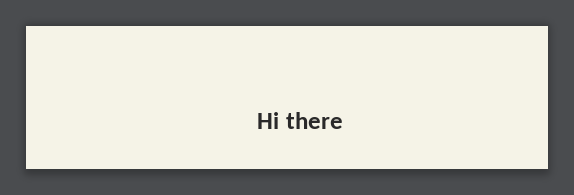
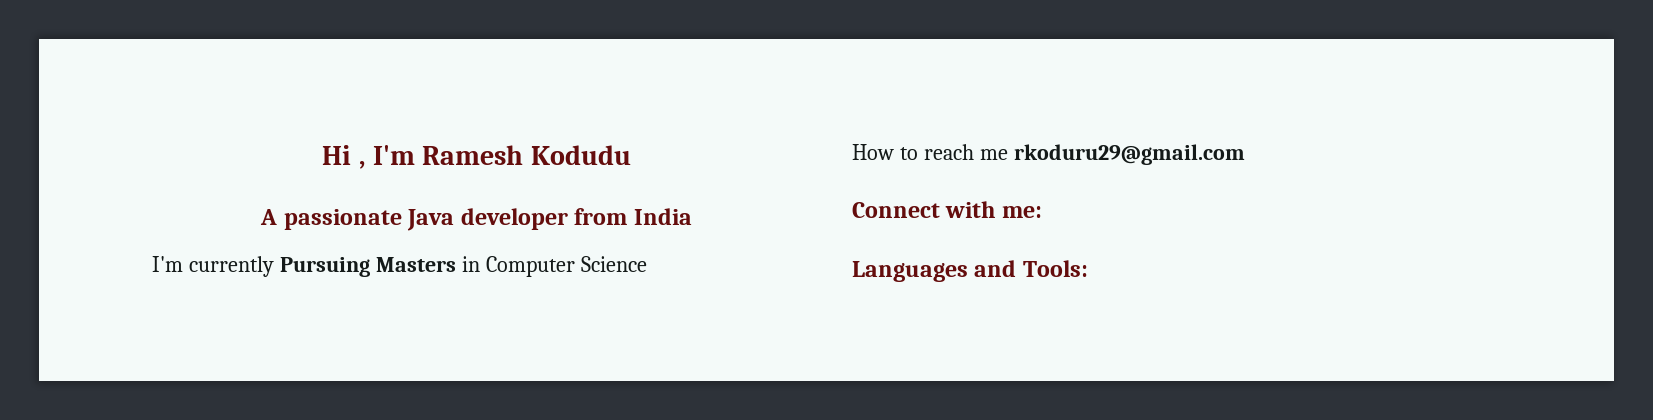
- Hi there
+ Hi , I'm Ramesh Kodudu
+ A passionate Java developer from India
+ I'm currently Pursuing Masters in Computer Science
+ How to reach me rkoduru29@gmail.com
+ Connect with me:
+ Languages and Tools:

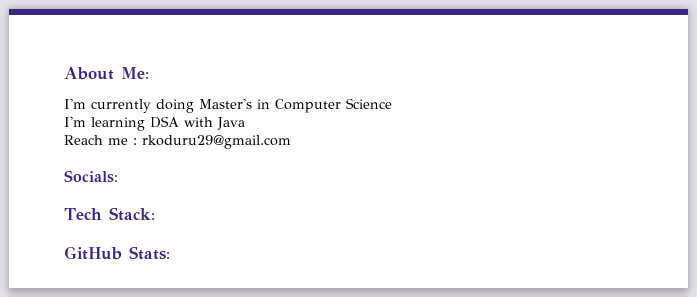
- Hi , I'm Ramesh Kodudu
- A passionate Java developer from India
+ About Me:
- I'm currently Pursuing Masters in Computer Science
+ I'm currently doing Master's in Computer Science
- How to reach me rkoduru29@gmail.com
- Connect with me:
- Languages and Tools:
+ I'm learning DSA with Java
+ Reach me : rkoduru29@gmail.com
+ Socials:
+ Tech Stack:
+ GitHub Stats:

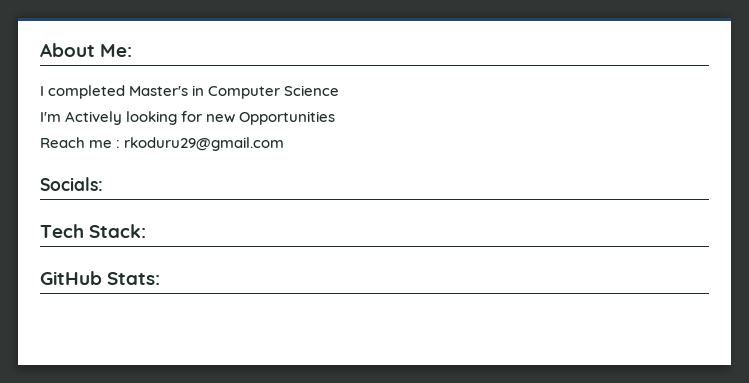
- I'm currently doing Master's in Computer Science
+ I completed Master's in Computer Science
- I'm learning DSA with Java
+ I'm Actively looking for new Opportunities

